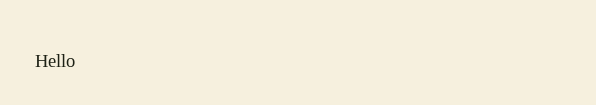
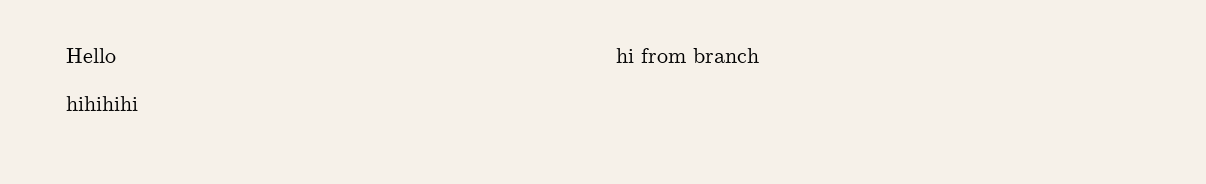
+ hihihihi
+ hi from branch

